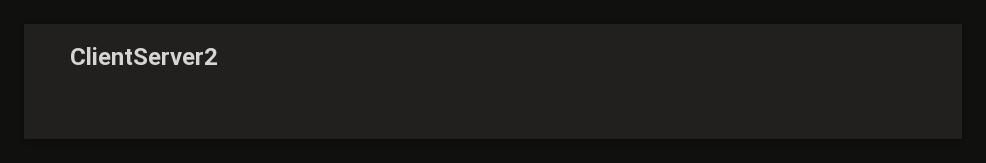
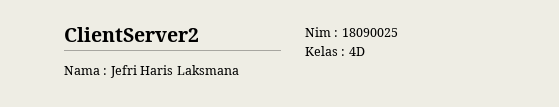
+ Nama : Jefri Haris Laksmana
+ Nim : 18090025
+ Kelas : 4D

